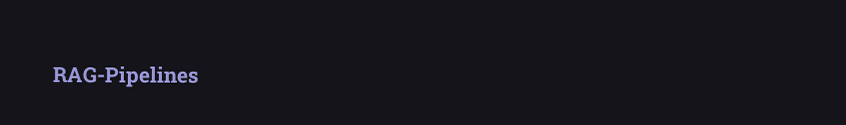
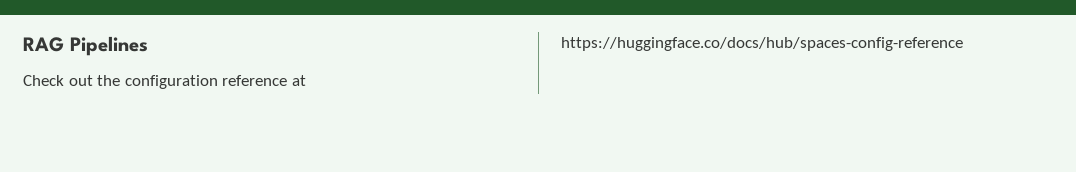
- RAG-Pipelines
+ RAG Pipelines
+ Check out the configuration reference at https://huggingface.co/docs/hub/spaces-config-reference

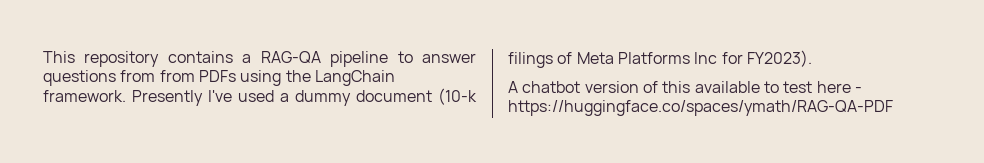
- RAG Pipelines
- Check out the configuration reference at https://huggingface.co/docs/hub/spaces-config-reference
+ This repository contains a RAG-QA pipeline to answer questions from from PDFs using the LangChain framework. Presently I've used a dummy document (10-k filings of Meta Platforms Inc for FY2023).
+ A chatbot version of this available to test here - https://huggingface.co/spaces/ymath/RAG-QA-PDF

